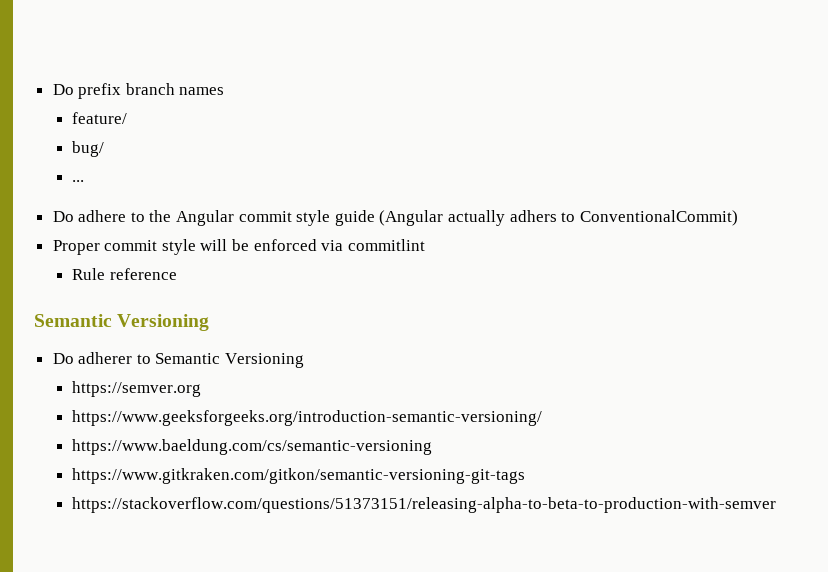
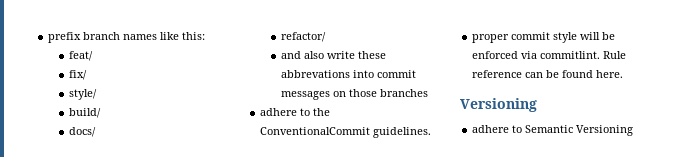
- Do prefix branch names
- feature/
- bug/
- ...
- Do adhere to the Angular commit style guide (Angular actually adhers to ConventionalCommit)
- Proper commit style will be enforced via commitlint
- Rule reference
- Semantic Versioning
- Do adherer to Semantic Versioning
+ prefix branch names like this:
+ feat/
+ fix/
+ style/
+ build/
+ docs/
+ refactor/
+ and also write these abbrevations into commit messages on those branches
+ adhere to the ConventionalCommit guidelines.
+ proper commit style will be enforced via commitlint. Rule reference can be found here.
+ Versioning
+ adhere to Semantic Versioning
- https://semver.org
- https://www.geeksforgeeks.org/introduction-semantic-versioning/
- https://www.baeldung.com/cs/semantic-versioning
- https://www.gitkraken.com/gitkon/semantic-versioning-git-tags
- https://stackoverflow.com/questions/51373151/releasing-alpha-to-beta-to-production-with-semver

